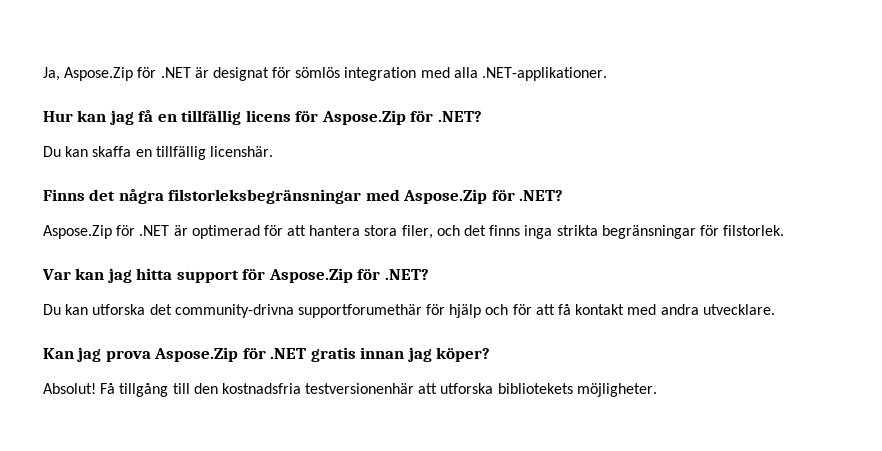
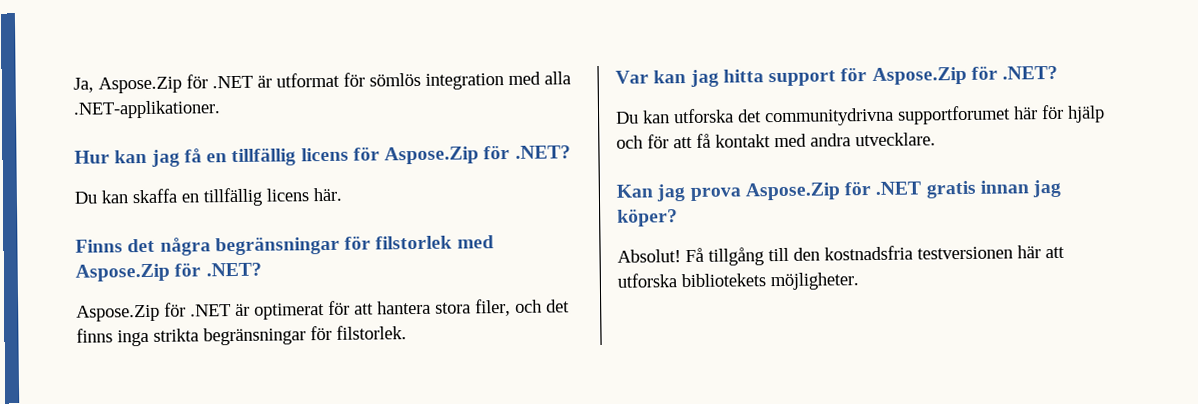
- Ja, Aspose.Zip för .NET är designat för sömlös integration med alla .NET-applikationer.
+ Ja, Aspose.Zip för .NET är utformat för sömlös integration med alla .NET-applikationer.
- Du kan skaffa en tillfällig licenshär.
+ Du kan skaffa en tillfällig licens här.
- Finns det några filstorleksbegränsningar med Aspose.Zip för .NET?
+ Finns det några begränsningar för filstorlek med Aspose.Zip för .NET?
- Aspose.Zip för .NET är optimerad för att hantera stora filer, och det finns inga strikta begränsningar för filstorlek.
+ Aspose.Zip för .NET är optimerat för att hantera stora filer, och det finns inga strikta begränsningar för filstorlek.
- Du kan utforska det community-drivna supportforumethär för hjälp och för att få kontakt med andra utvecklare.
+ Du kan utforska det communitydrivna supportforumet här för hjälp och för att få kontakt med andra utvecklare.
- Få tillgång till den kostnadsfria testversionenhär att utforska bibliotekets möjligheter.
+ Få tillgång till den kostnadsfria testversionen här att utforska bibliotekets möjligheter.

